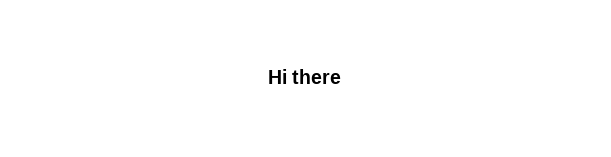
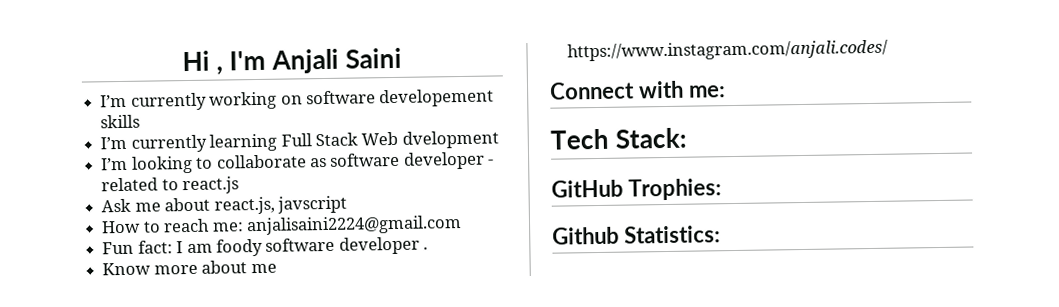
- Hi there
+ Hi , I'm Anjali Saini
+ I’m currently working on software developement skills
+ I’m currently learning Full Stack Web dvelopment
+ I’m looking to collaborate as software developer - related to react.js
+ Ask me about react.js, javscript
+ How to reach me: anjalisaini2224@gmail.com
+ Fun fact: I am foody software developer .
+ Know more about me https://www.instagram.com/anjali.codes/
+ Connect with me:
+ Tech Stack:
+ GitHub Trophies:
+ Github Statistics:

